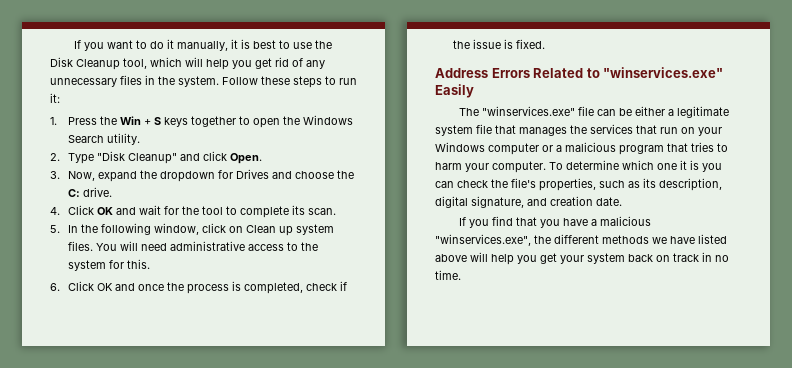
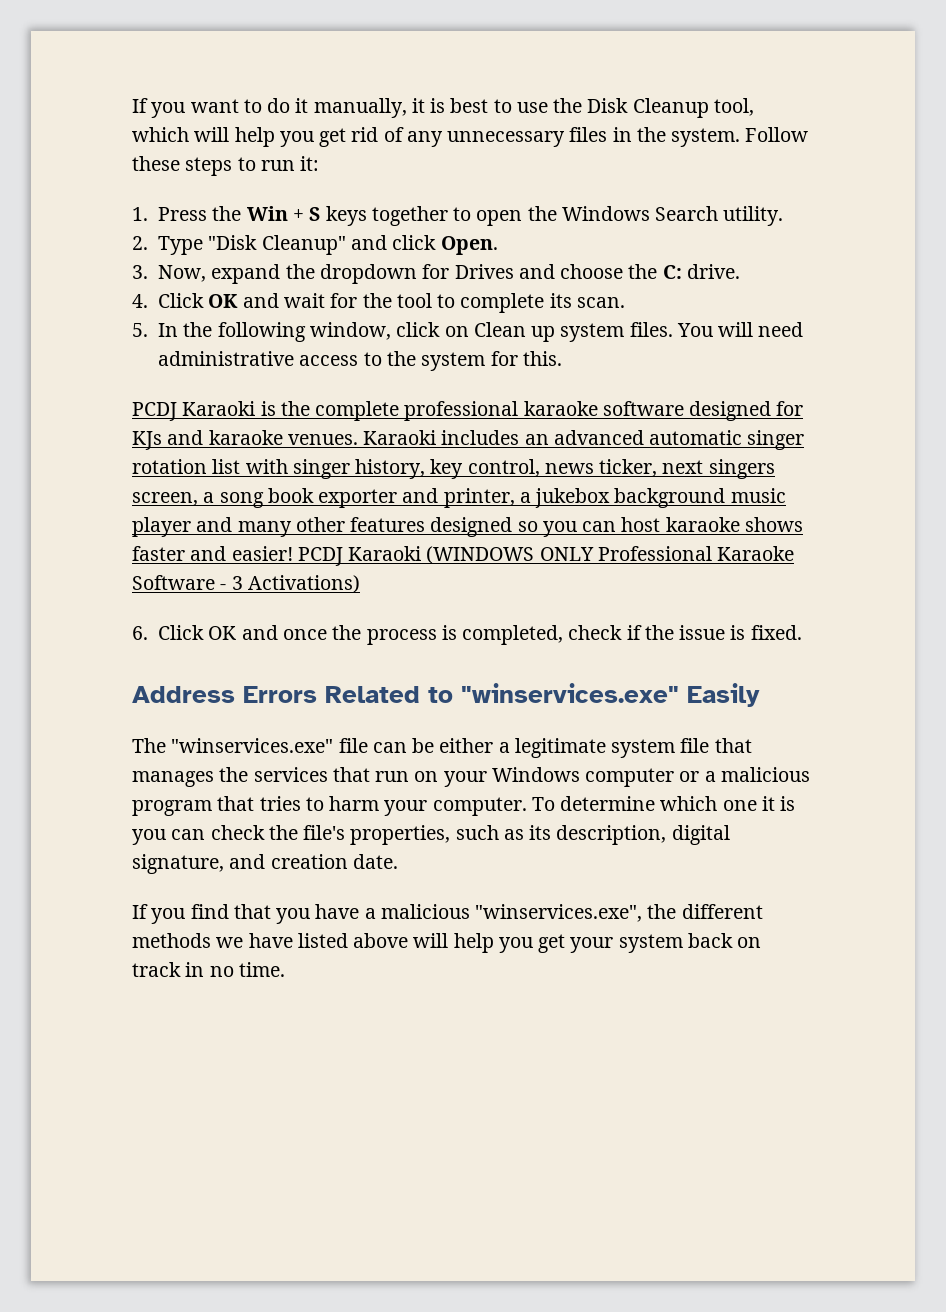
+ PCDJ Karaoki is the complete professional karaoke software designed for KJs and karaoke venues. Karaoki includes an advanced automatic singer rotation list with singer history, key control, news ticker, next singers screen, a song book exporter and printer, a jukebox background music player and many other features designed so you can host karaoke shows faster and easier! PCDJ Karaoki (WINDOWS ONLY Professional Karaoke Software - 3 Activations)

